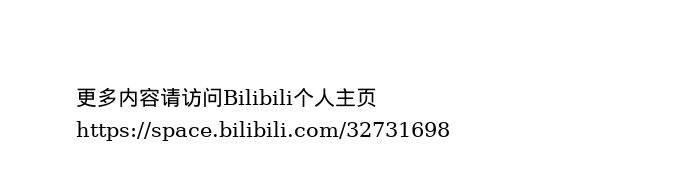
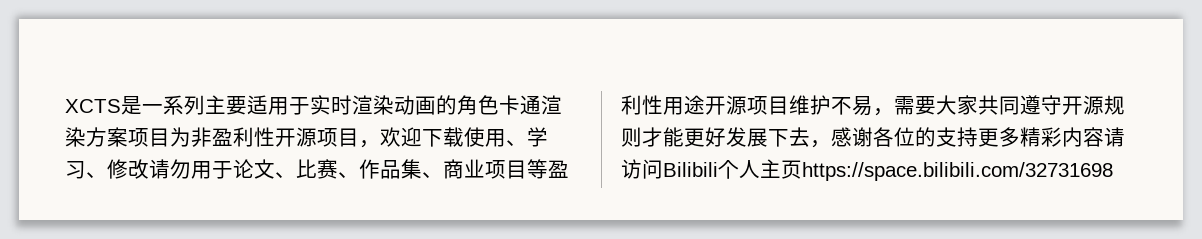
- 更多内容请访问Bilibili个人主页https://space.bilibili.com/32731698
+ XCTS是一系列主要适用于实时渲染动画的角色卡通渲染方案项目为非盈利性开源项目，欢迎下载使用、学习、修改请勿用于论文、比赛、作品集、商业项目等盈利性用途开源项目维护不易，需要大家共同遵守开源规则才能更好发展下去，感谢各位的支持更多精彩内容请访问Bilibili个人主页https://space.bilibili.com/32731698

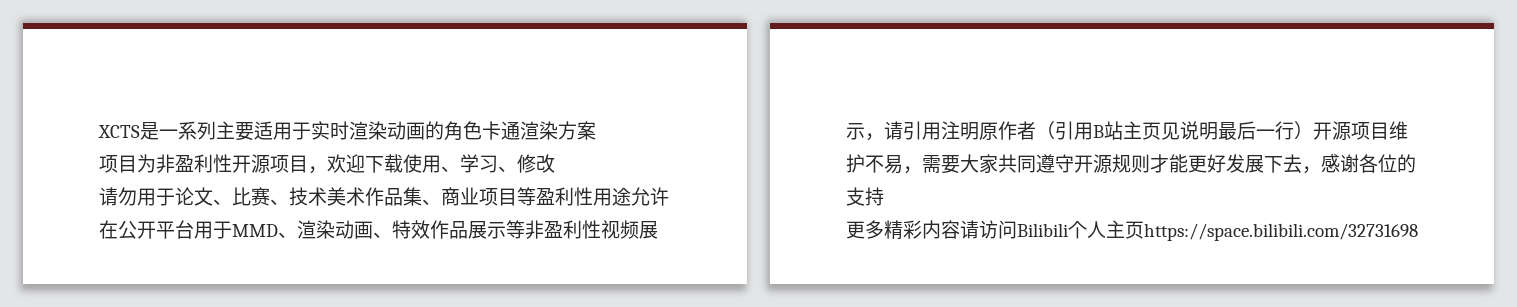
- XCTS是一系列主要适用于实时渲染动画的角色卡通渲染方案项目为非盈利性开源项目，欢迎下载使用、学习、修改请勿用于论文、比赛、作品集、商业项目等盈利性用途开源项目维护不易，需要大家共同遵守开源规则才能更好发展下去，感谢各位的支持更多精彩内容请访问Bilibili个人主页https://space.bilibili.com/32731698
+ XCTS是一系列主要适用于实时渲染动画的角色卡通渲染方案
+ 项目为非盈利性开源项目，欢迎下载使用、学习、修改
+ 请勿用于论文、比赛、技术美术作品集、商业项目等盈利性用途允许在公开平台用于MMD、渲染动画、特效作品展示等非盈利性视频展示，请引用注明原作者（引用B站主页见说明最后一行）开源项目维护不易，需要大家共同遵守开源规则才能更好发展下去，感谢各位的支持
+ 更多精彩内容请访问Bilibili个人主页https://space.bilibili.com/32731698

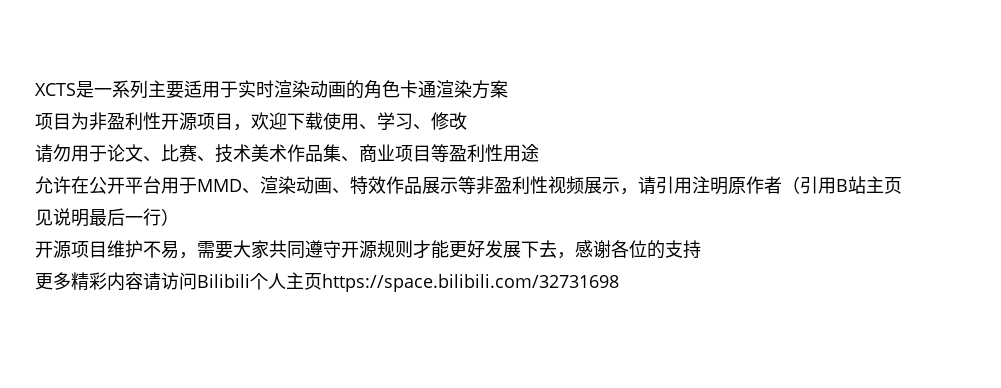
- 请勿用于论文、比赛、技术美术作品集、商业项目等盈利性用途允许在公开平台用于MMD、渲染动画、特效作品展示等非盈利性视频展示，请引用注明原作者（引用B站主页见说明最后一行）开源项目维护不易，需要大家共同遵守开源规则才能更好发展下去，感谢各位的支持
+ 请勿用于论文、比赛、技术美术作品集、商业项目等盈利性用途
+ 允许在公开平台用于MMD、渲染动画、特效作品展示等非盈利性视频展示，请引用注明原作者（引用B站主页见说明最后一行）
+ 开源项目维护不易，需要大家共同遵守开源规则才能更好发展下去，感谢各位的支持

